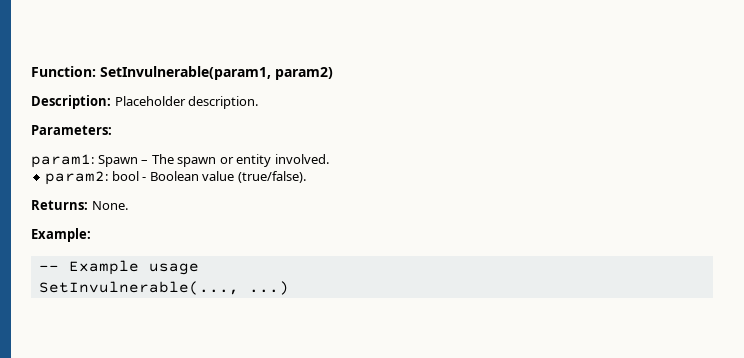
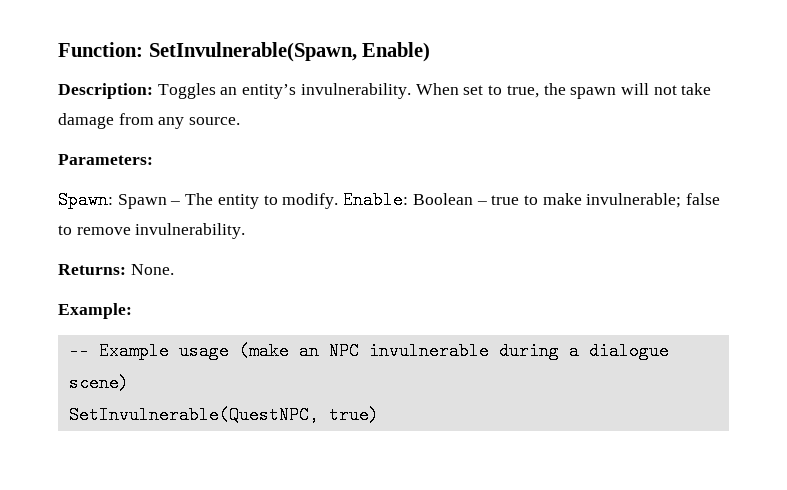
- Function: SetInvulnerable(param1, param2)
+ Function: SetInvulnerable(Spawn, Enable)
- Description: Placeholder description.
+ Description: Toggles an entity’s invulnerability. When set to true, the spawn will not take damage from any source.
- param1: Spawn – The spawn or entity involved.
- param2: bool - Boolean value (true/false).
+ Spawn: Spawn – The entity to modify. Enable: Boolean – true to make invulnerable; false to remove invulnerability.
- -- Example usage
- SetInvulnerable(..., ...)
+ -- Example usage (make an NPC invulnerable during a dialogue scene)
+ SetInvulnerable(QuestNPC, true)

